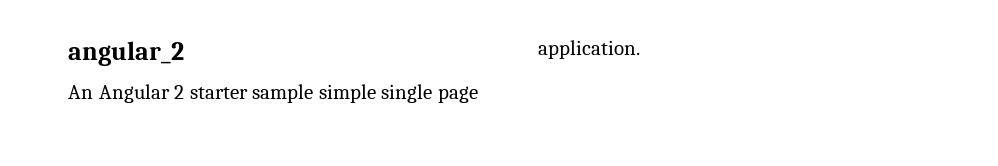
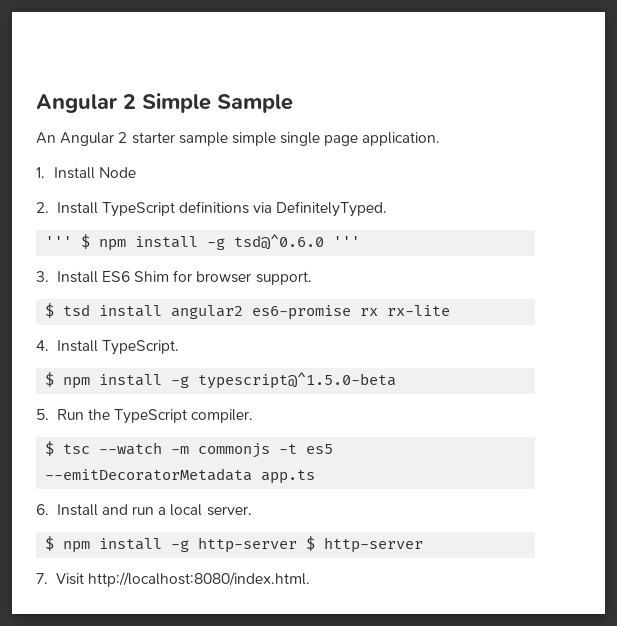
- angular_2
+ Angular 2 Simple Sample
+ 1. Install Node
+ 2. Install TypeScript definitions via DefinitelyTyped.
+ ''' $ npm install -g tsd@^0.6.0 '''
+ 3. Install ES6 Shim for browser support.
+ $ tsd install angular2 es6-promise rx rx-lite
+ 4. Install TypeScript.
+ $ npm install -g typescript@^1.5.0-beta
+ 5. Run the TypeScript compiler.
+ $ tsc --watch -m commonjs -t es5 --emitDecoratorMetadata app.ts
+ 6. Install and run a local server.
+ $ npm install -g http-server $ http-server
+ 7. Visit http://localhost:8080/index.html.

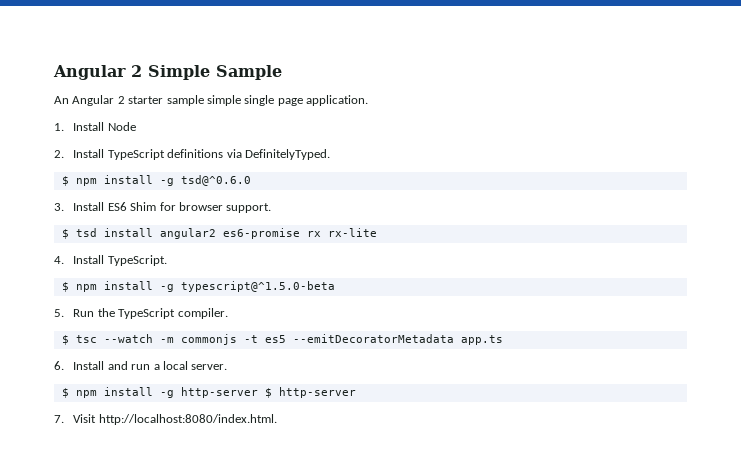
- ''' $ npm install -g tsd@^0.6.0 '''
+ $ npm install -g tsd@^0.6.0

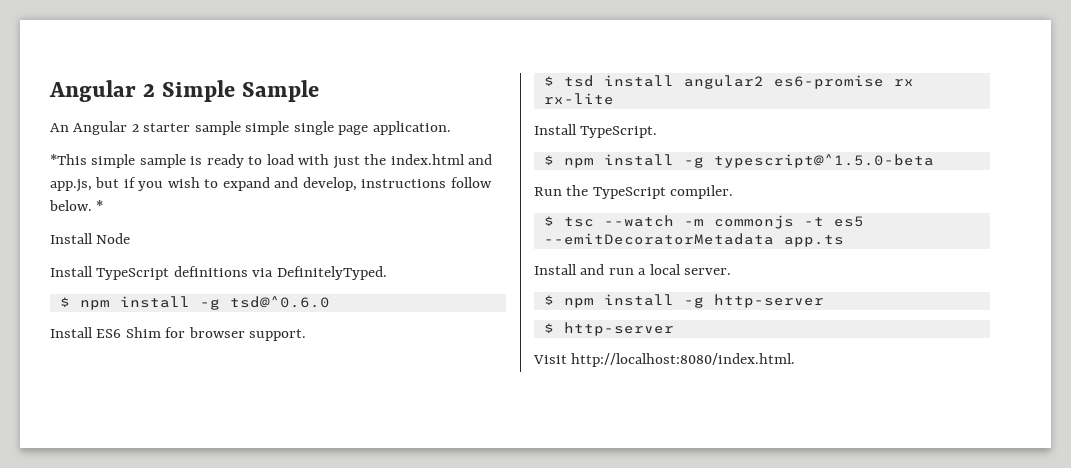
- 1. Install Node
+ *This simple sample is ready to load with just the index.html and app.js, but if you wish to expand and develop, instructions follow below. *
+ Install Node
- 2. Install TypeScript definitions via DefinitelyTyped.
+ Install TypeScript definitions via DefinitelyTyped.
- 3. Install ES6 Shim for browser support.
+ Install ES6 Shim for browser support.
- 4. Install TypeScript.
+ Install TypeScript.
- 5. Run the TypeScript compiler.
+ Run the TypeScript compiler.
- 6. Install and run a local server.
+ Install and run a local server.
- $ npm install -g http-server $ http-server
+ $ npm install -g http-server
+ $ http-server
- 7. Visit http://localhost:8080/index.html.
+ Visit http://localhost:8080/index.html.

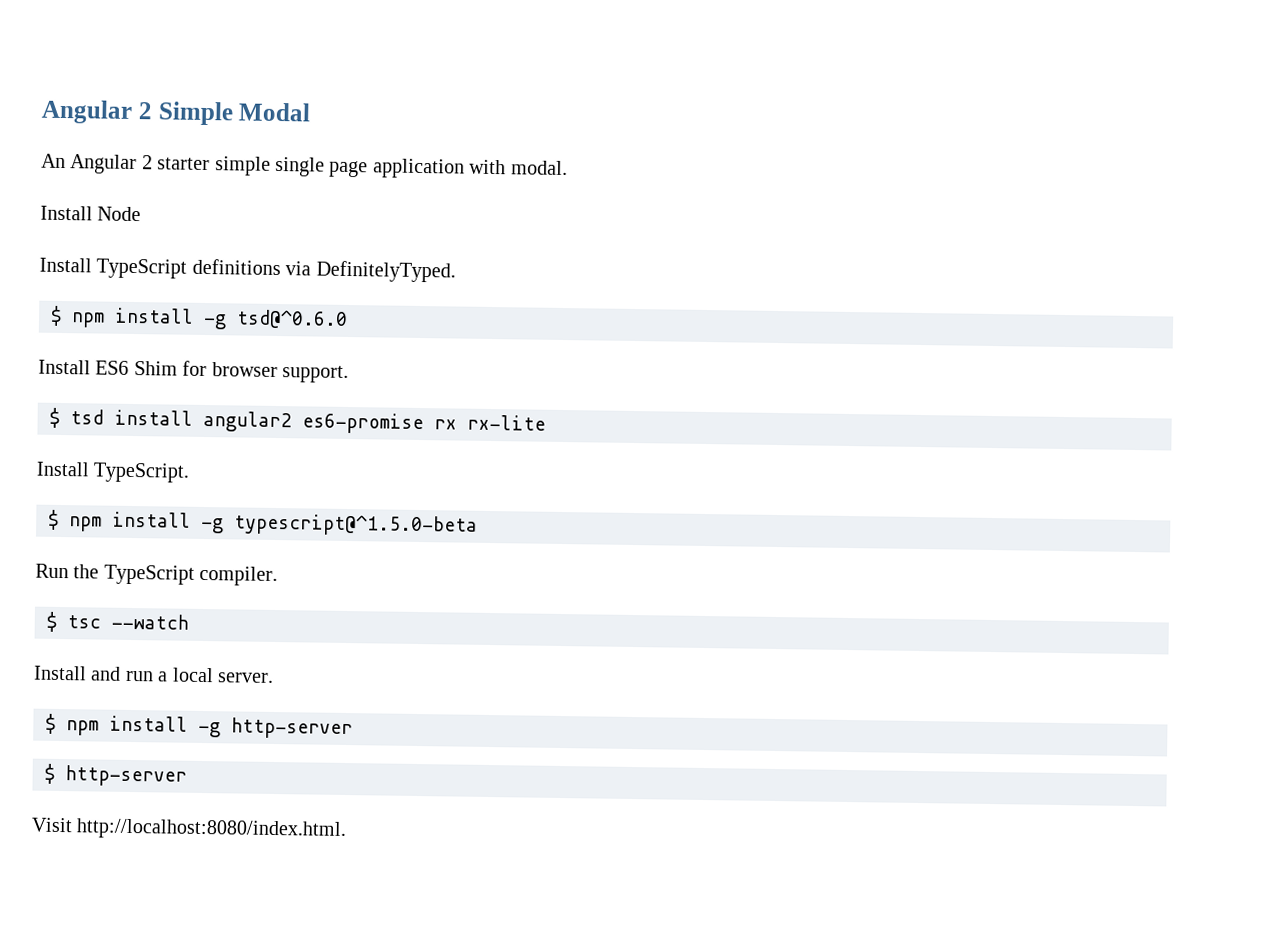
- Angular 2 Simple Sample
+ Angular 2 Simple Modal
- An Angular 2 starter sample simple single page application.
- *This simple sample is ready to load with just the index.html and app.js, but if you wish to expand and develop, instructions follow below. *
+ An Angular 2 starter simple single page application with modal.
- $ tsc --watch -m commonjs -t es5 --emitDecoratorMetadata app.ts
+ $ tsc --watch

